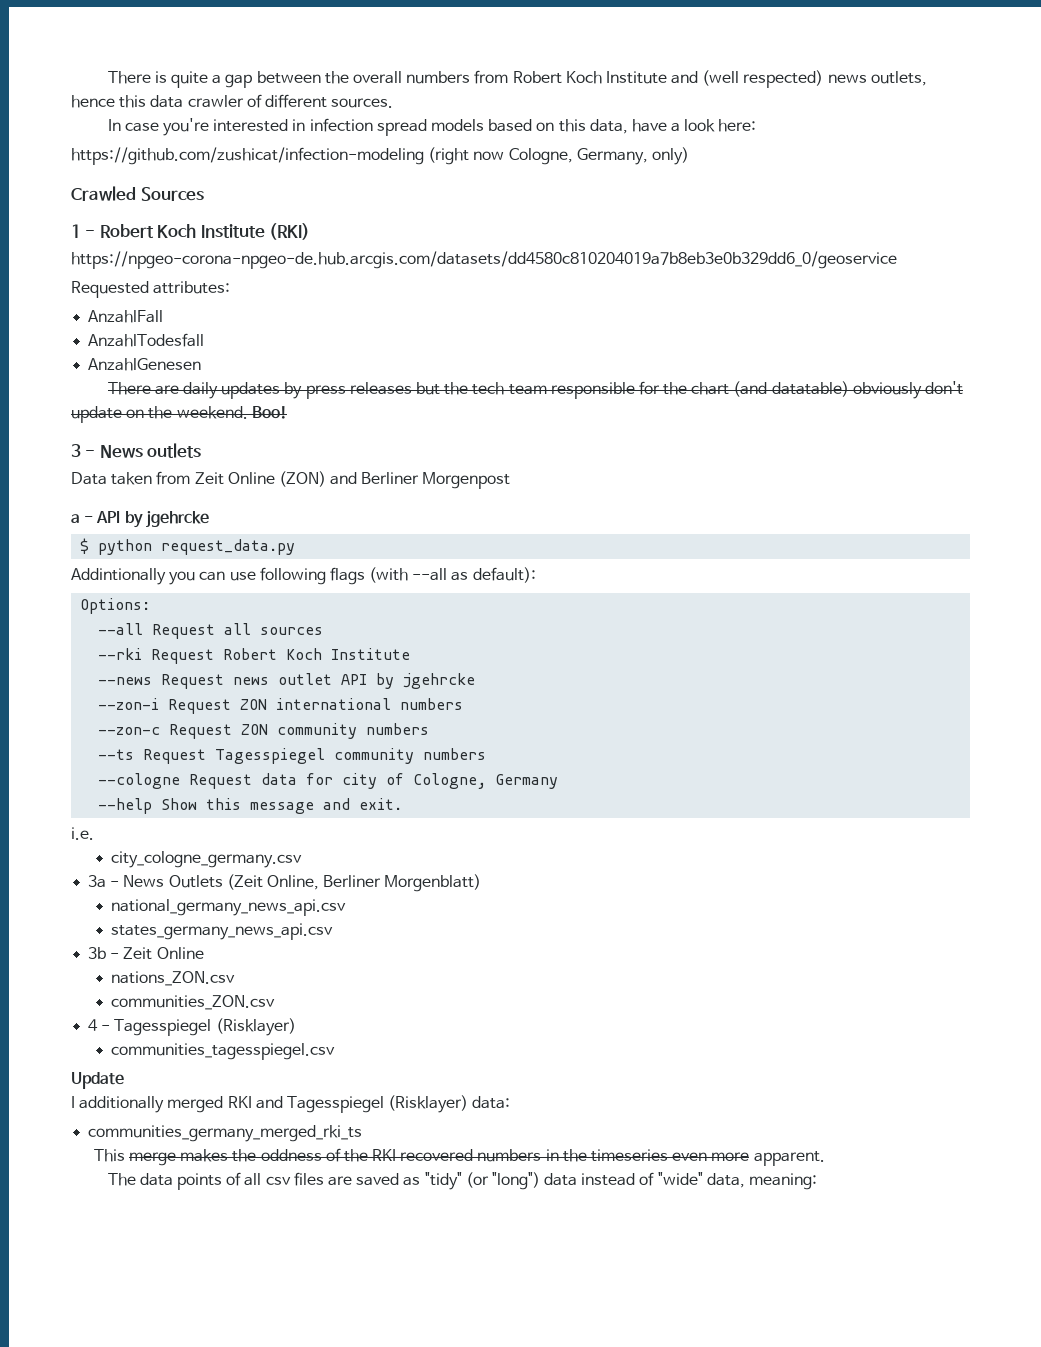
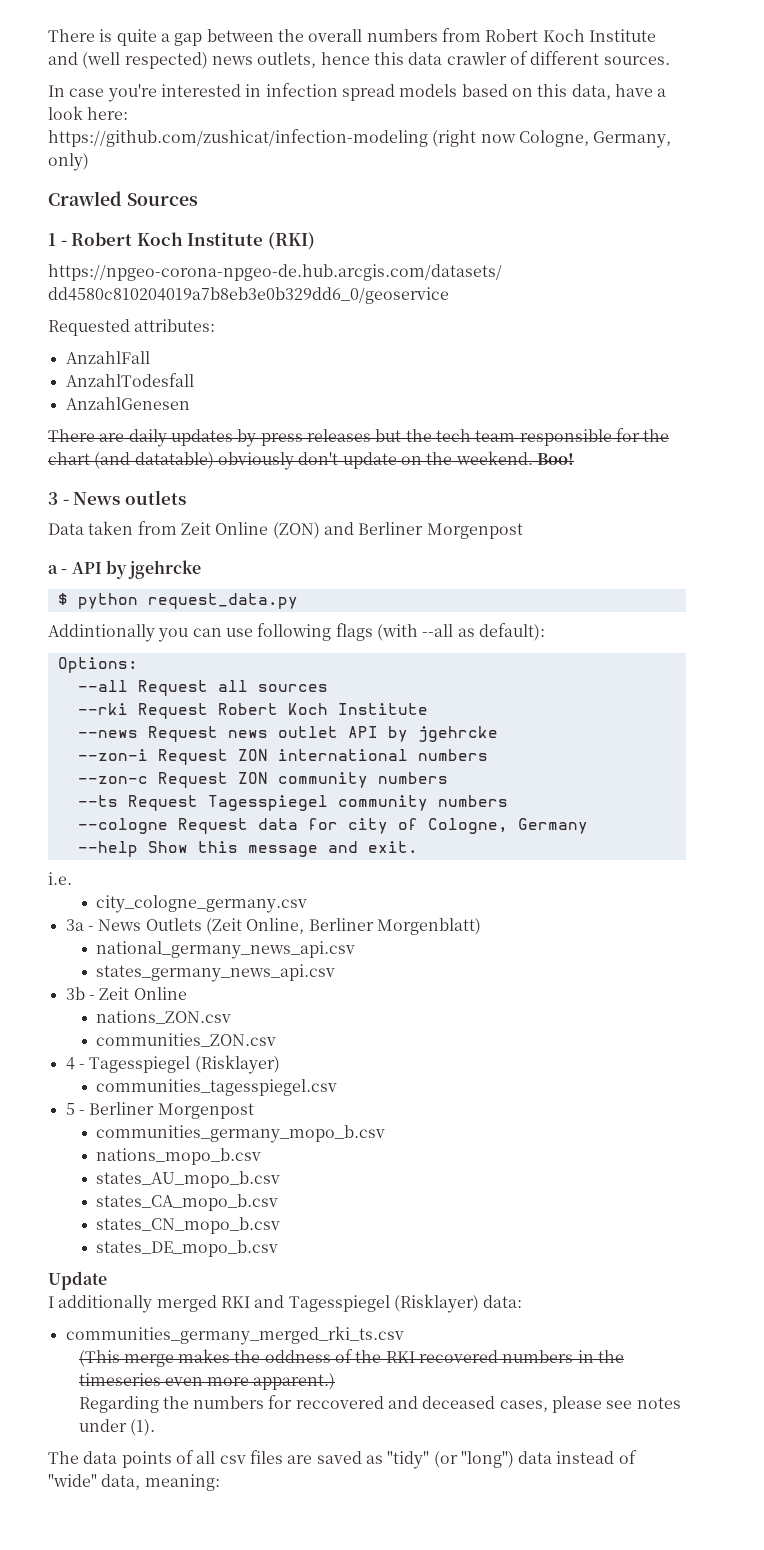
+ 5 - Berliner Morgenpost
+ communities_germany_mopo_b.csv
+ nations_mopo_b.csv
+ states_AU_mopo_b.csv
+ states_CA_mopo_b.csv
+ states_CN_mopo_b.csv
+ states_DE_mopo_b.csv
- communities_germany_merged_rki_ts
- This merge makes the oddness of the RKI recovered numbers in the timeseries even more apparent.
+ communities_germany_merged_rki_ts.csv
+ (This merge makes the oddness of the RKI recovered numbers in the timeseries even more apparent.)
+ Regarding the numbers for reccovered and deceased cases, please see notes under (1).

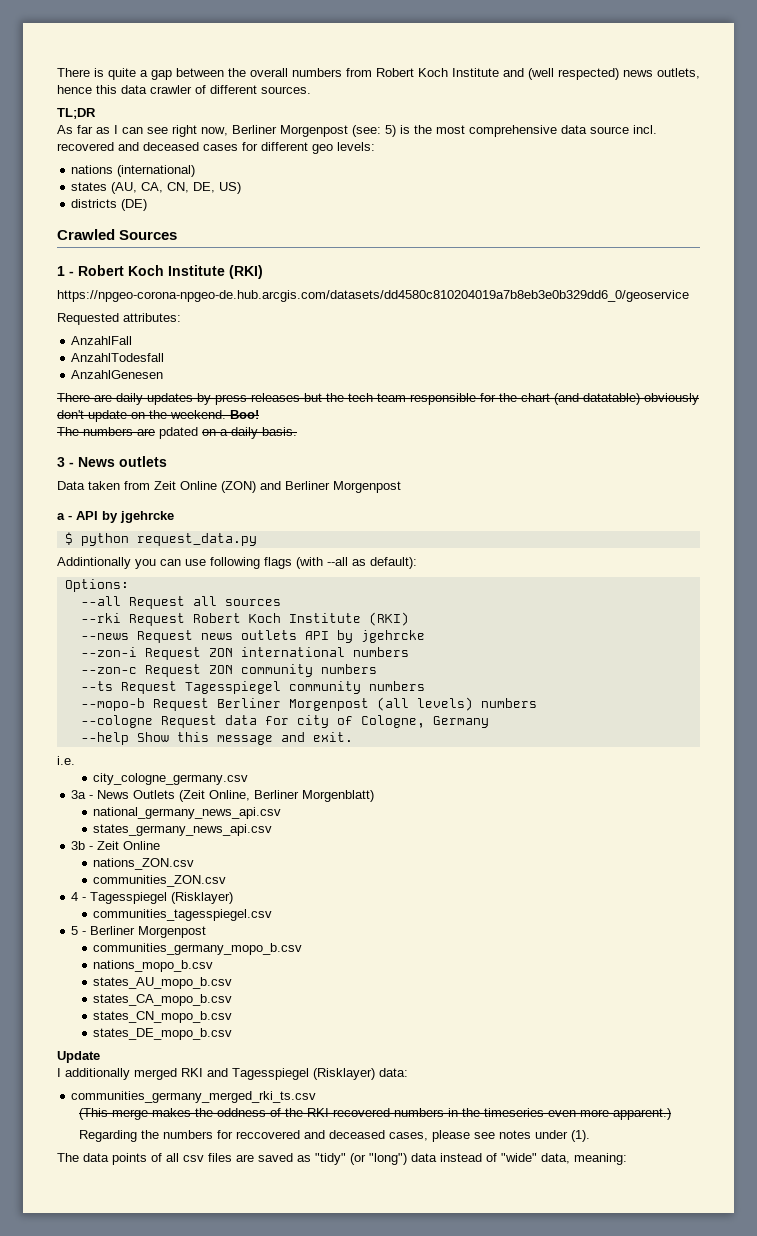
- In case you're interested in infection spread models based on this data, have a look here:
- https://github.com/zushicat/infection-modeling (right now Cologne, Germany, only)
+ TL;DR
+ As far as I can see right now, Berliner Morgenpost (see: 5) is the most comprehensive data source incl. recovered and deceased cases for different geo levels:
+ nations (international)
+ states (AU, CA, CN, DE, US)
+ districts (DE)
+ The numbers are pdated on a daily basis.
- --rki Request Robert Koch Institute
+ --rki Request Robert Koch Institute (RKI)
- --news Request news outlet API by jgehrcke
+ --news Request news outlets API by jgehrcke
+ --mopo-b Request Berliner Morgenpost (all levels) numbers

